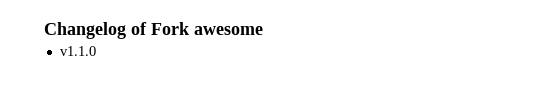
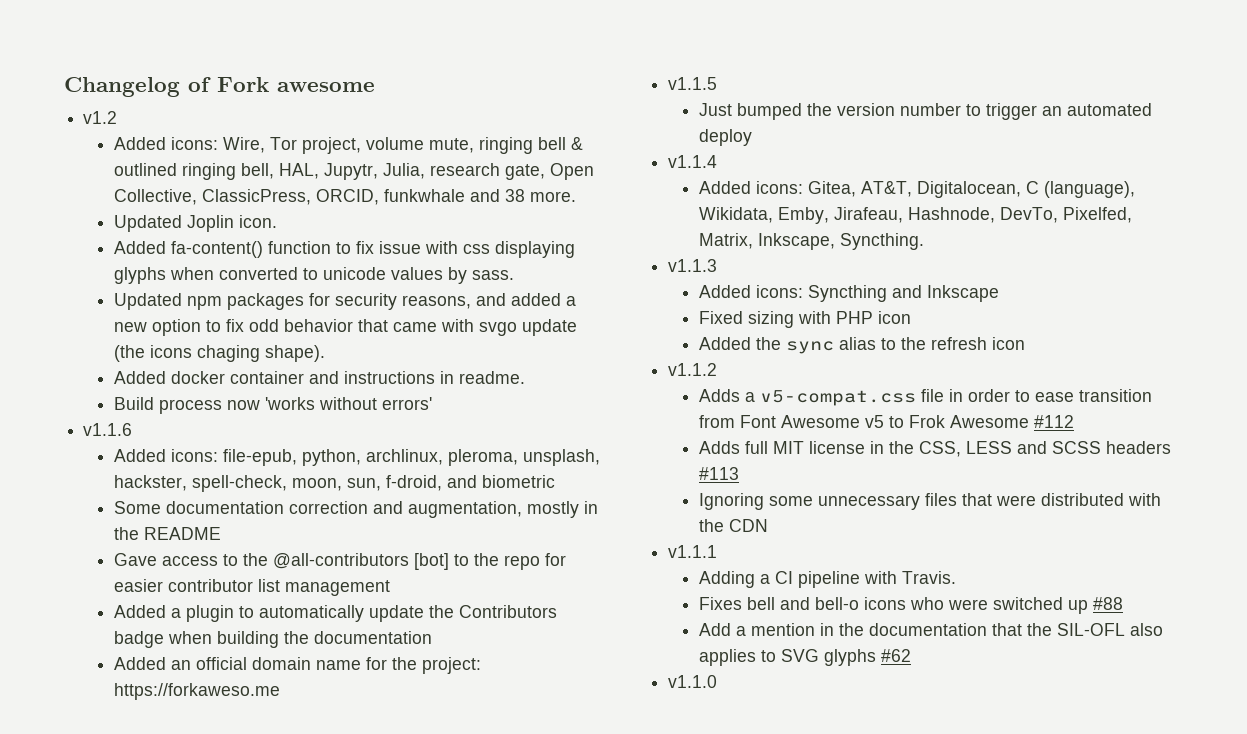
+ v1.2
+ Added icons: Wire, Tor project, volume mute, ringing bell & outlined ringing bell, HAL, Jupytr, Julia, research gate, Open Collective, ClassicPress, ORCID, funkwhale and 38 more.
+ Updated Joplin icon.
+ Added fa-content() function to fix issue with css displaying glyphs when converted to unicode values by sass.
+ Updated npm packages for security reasons, and added a new option to fix odd behavior that came with svgo update (the icons chaging shape).
+ Added docker container and instructions in readme.
+ Build process now 'works without errors'
+ v1.1.6
+ Added icons: file-epub, python, archlinux, pleroma, unsplash, hackster, spell-check, moon, sun, f-droid, and biometric
+ Some documentation correction and augmentation, mostly in the README
+ Gave access to the @all-contributors [bot] to the repo for easier contributor list management
+ Added a plugin to automatically update the Contributors badge when building the documentation
+ Added an official domain name for the project: https://forkaweso.me
+ v1.1.5
+ Just bumped the version number to trigger an automated deploy
+ v1.1.4
+ Added icons: Gitea, AT&T, Digitalocean, C (language), Wikidata, Emby, Jirafeau, Hashnode, DevTo, Pixelfed, Matrix, Inkscape, Syncthing.
+ v1.1.3
+ Added icons: Syncthing and Inkscape
+ Fixed sizing with PHP icon
+ Added the sync alias to the refresh icon
+ v1.1.2
+ Adds a v5-compat.css file in order to ease transition from Font Awesome v5 to Frok Awesome #112
+ Adds full MIT license in the CSS, LESS and SCSS headers #113
+ Ignoring some unnecessary files that were distributed with the CDN
+ v1.1.1
+ Adding a CI pipeline with Travis.
+ Fixes bell and bell-o icons who were switched up #88
+ Add a mention in the documentation that the SIL-OFL also applies to SVG glyphs #62

